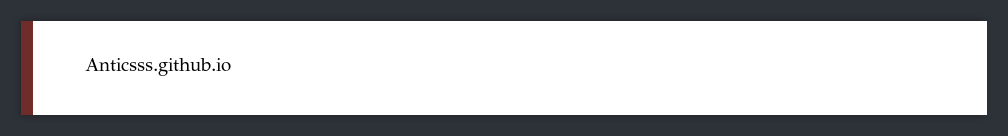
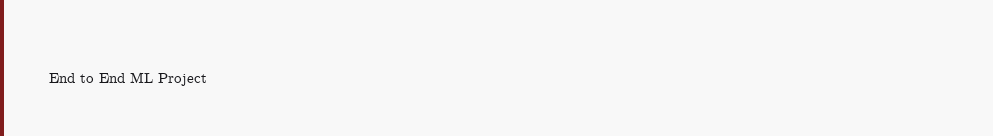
- Anticsss.github.io
+ End to End ML Project

